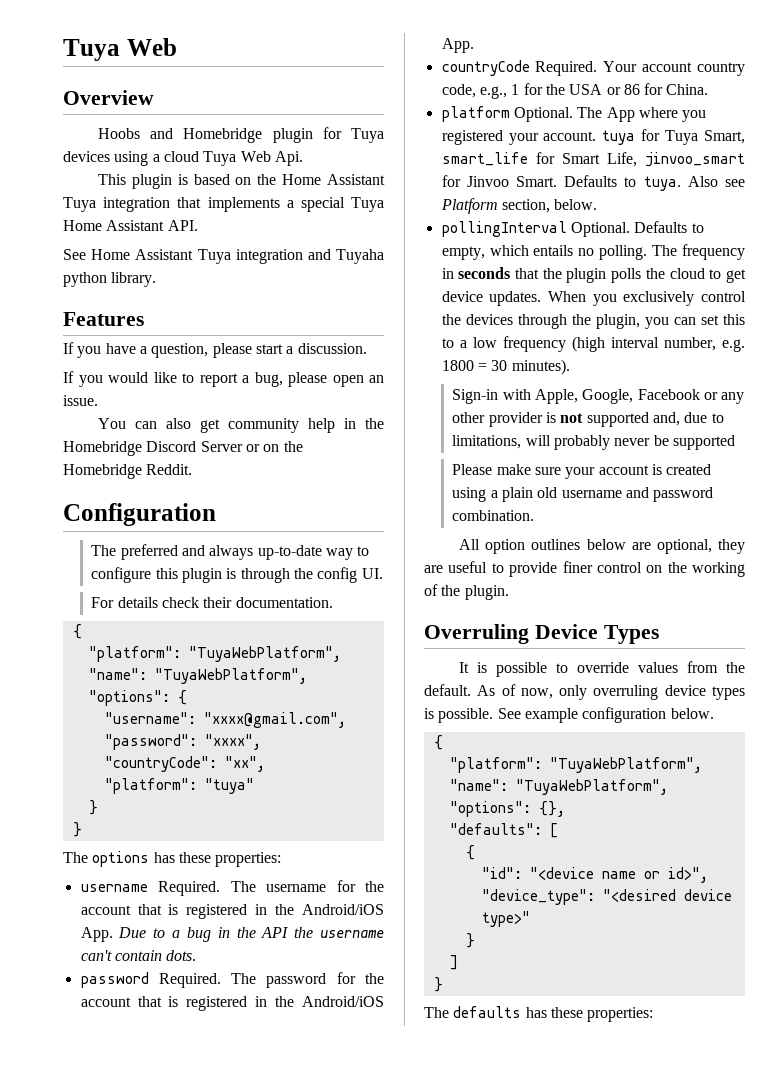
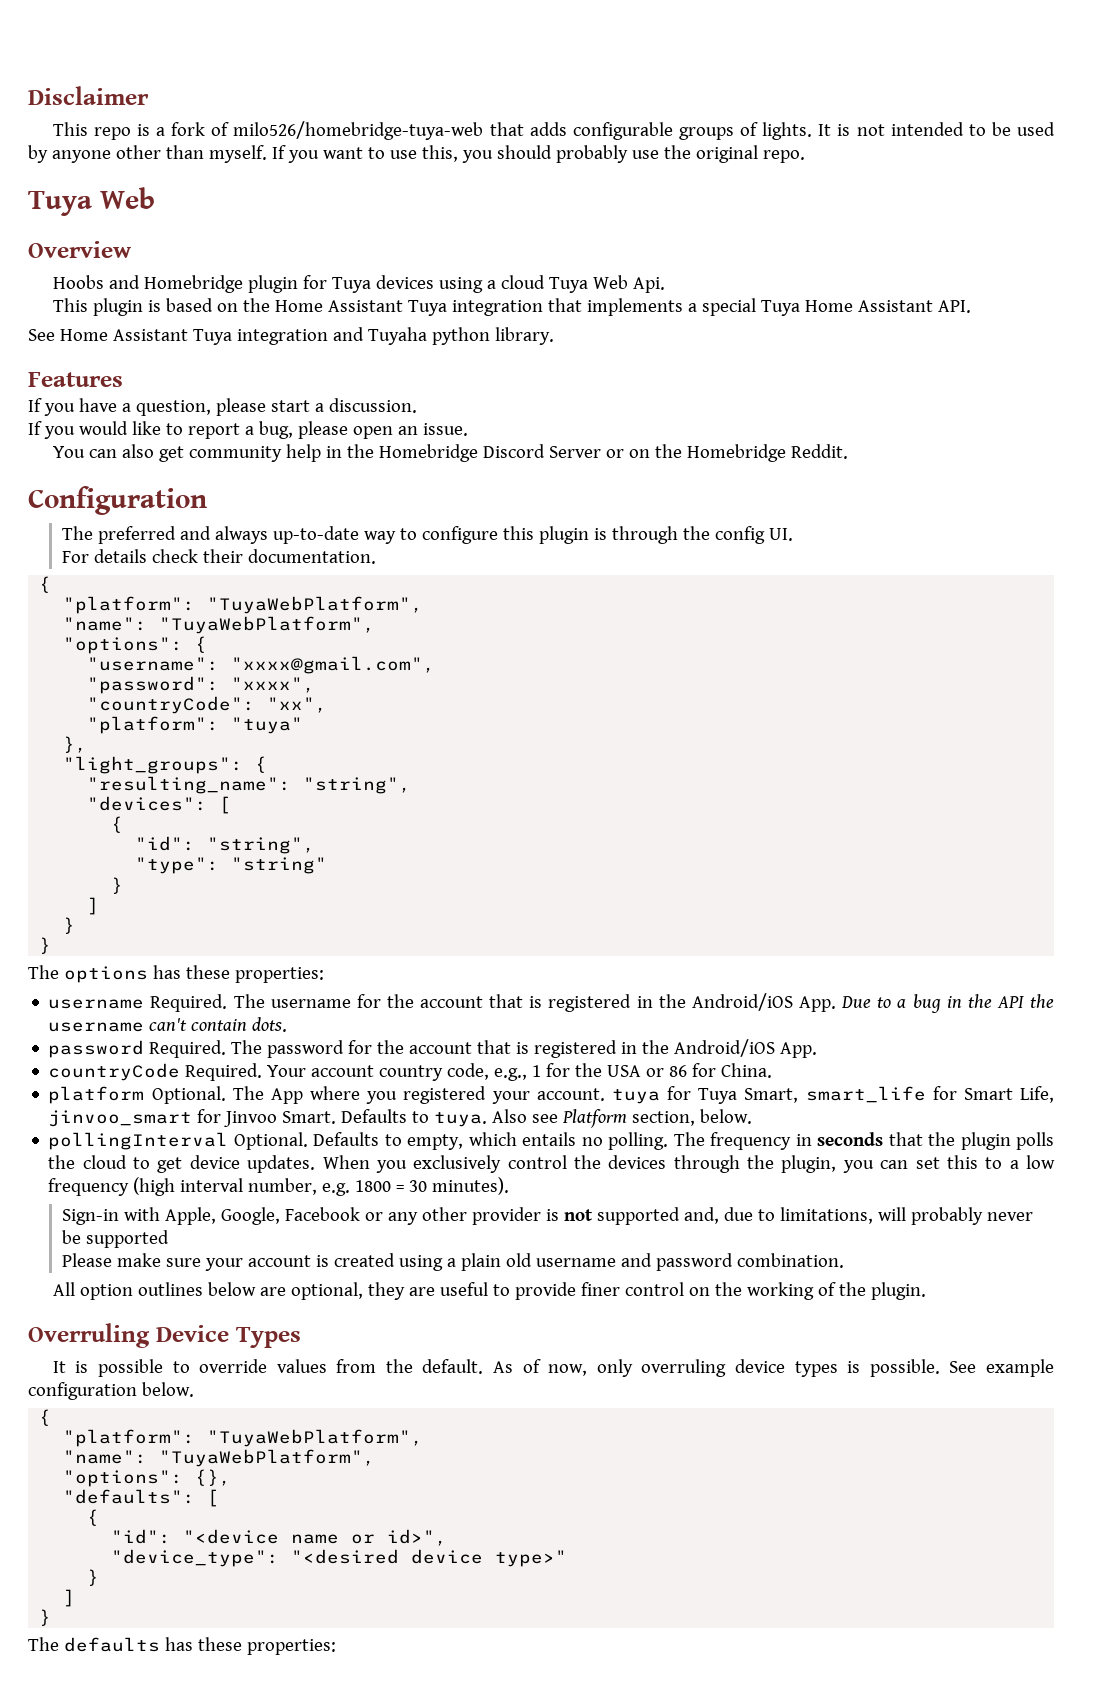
+ Disclaimer
+ This repo is a fork of milo526/homebridge-tuya-web that adds configurable groups of lights. It is not intended to be used by anyone other than myself. If you want to use this, you should probably use the original repo.
+ },
+ "light_groups": {
+ "resulting_name": "string",
+ "devices": [
+ {
+ "id": "string",
+ "type": "string"
+ }
+ ]

